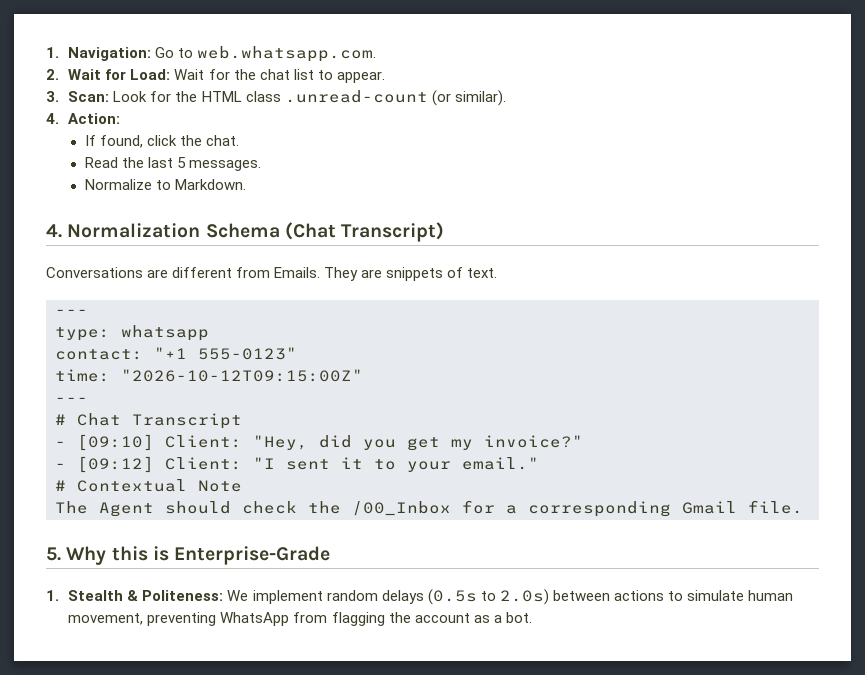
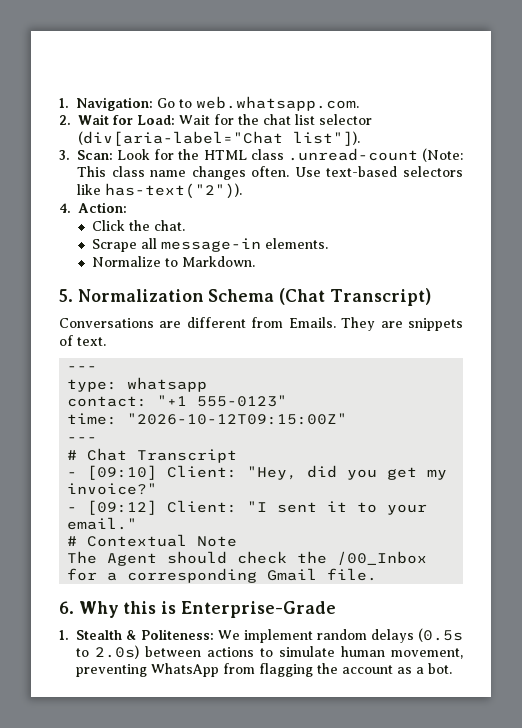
- 2. Wait for Load: Wait for the chat list to appear.
+ 2. Wait for Load: Wait for the chat list selector (div[aria-label="Chat list"]).
- 3. Scan: Look for the HTML class .unread-count (or similar).
+ 3. Scan: Look for the HTML class .unread-count (Note: This class name changes often. Use text-based selectors like has-text("2")).
- If found, click the chat.
+ Click the chat.
- Read the last 5 messages.
+ Scrape all message-in elements.
- 4. Normalization Schema (Chat Transcript)
+ 5. Normalization Schema (Chat Transcript)
- 5. Why this is Enterprise-Grade
+ 6. Why this is Enterprise-Grade

